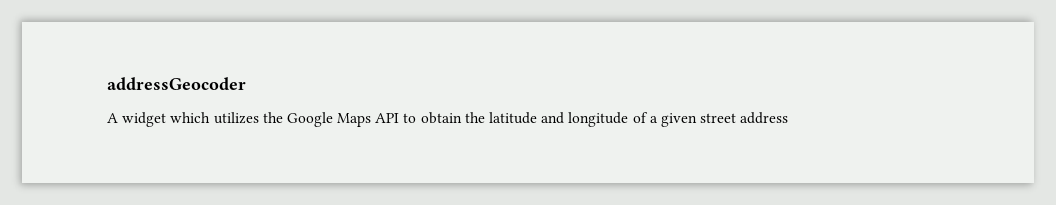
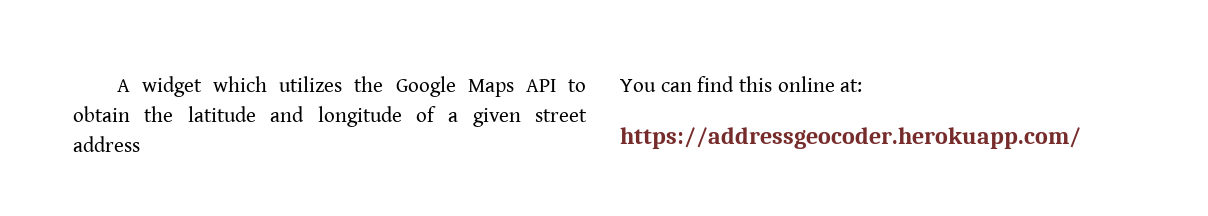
- addressGeocoder
+ You can find this online at:
+ https://addressgeocoder.herokuapp.com/

